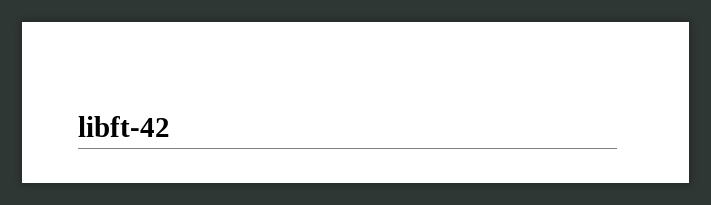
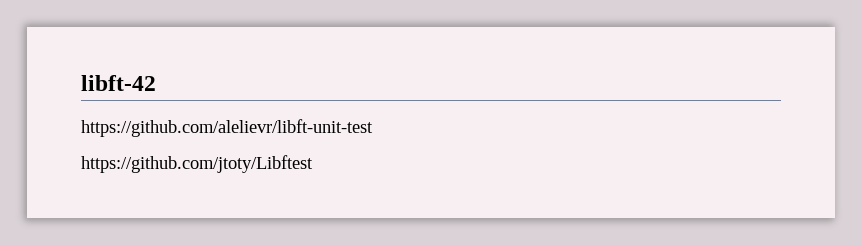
+ https://github.com/alelievr/libft-unit-test
+ https://github.com/jtoty/Libftest

